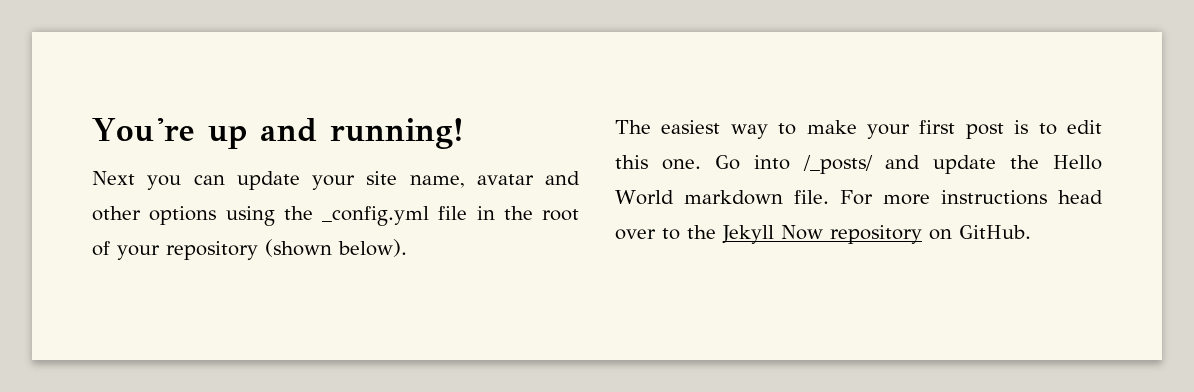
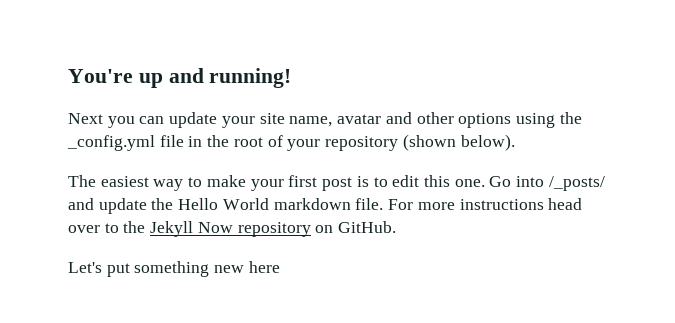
+ Let's put something new here

